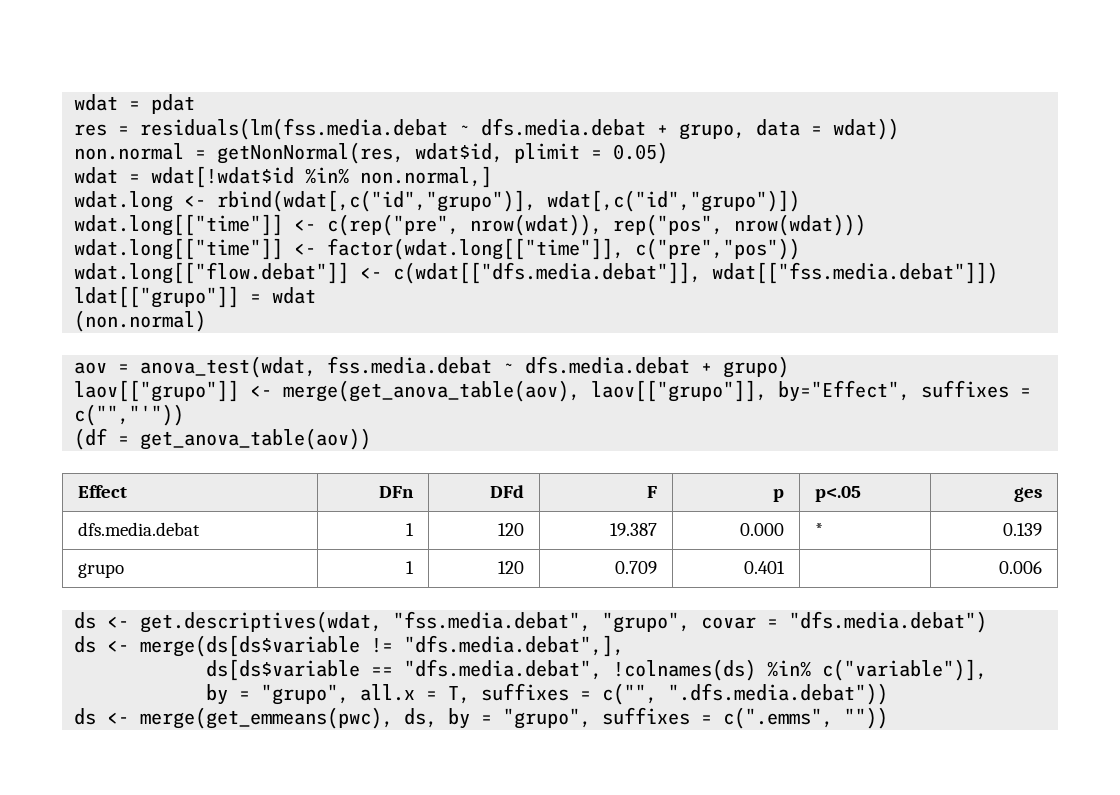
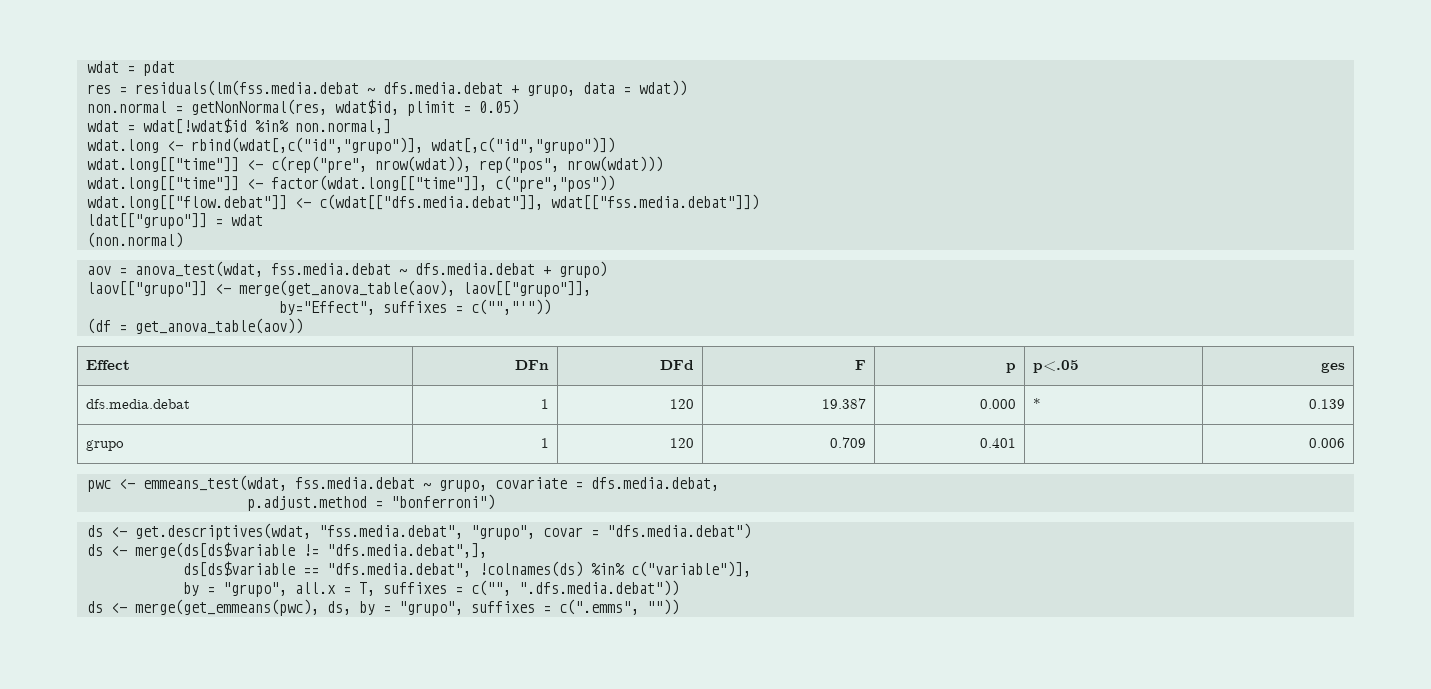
- laov[["grupo"]] <- merge(get_anova_table(aov), laov[["grupo"]], by="Effect", suffixes = c("","'"))
+ laov[["grupo"]] <- merge(get_anova_table(aov), laov[["grupo"]],
+ by="Effect", suffixes = c("","'"))
+ pwc <- emmeans_test(wdat, fss.media.debat ~ grupo, covariate = dfs.media.debat,
+ p.adjust.method = "bonferroni")

